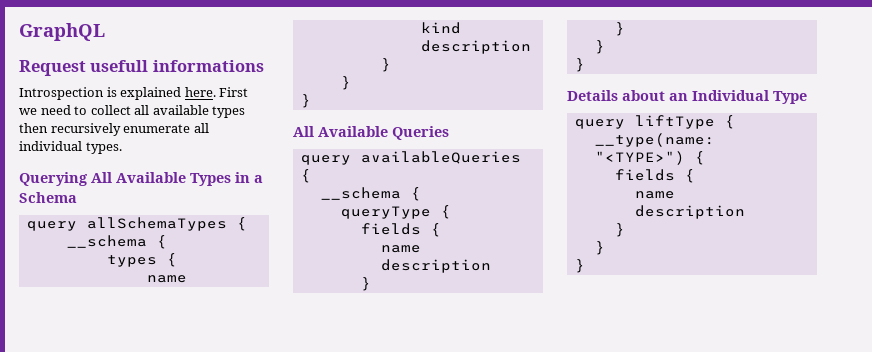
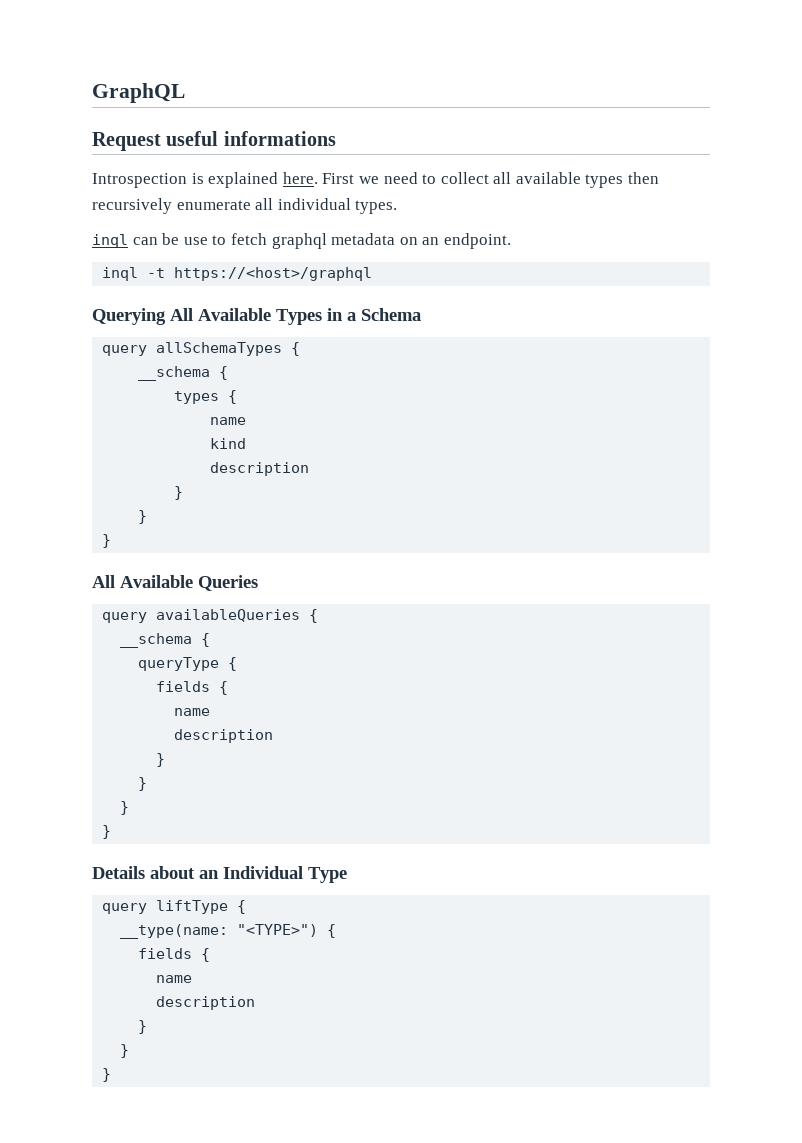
- Request usefull informations
+ Request useful informations
+ inql can be use to fetch graphql metadata on an endpoint.
+ inql -t https://<host>/graphql

